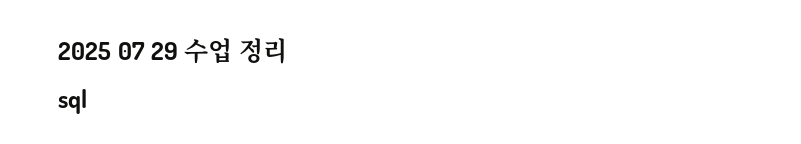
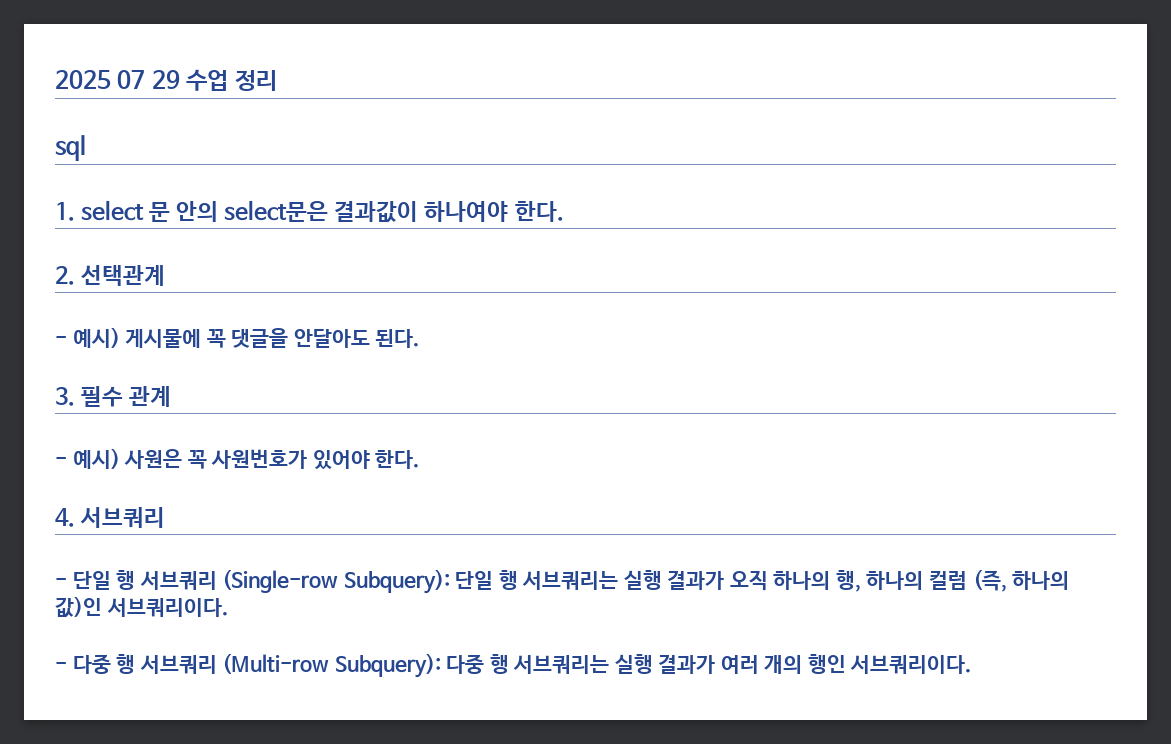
+ 1. select 문 안의 select문은 결과값이 하나여야 한다.
+ 2. 선택관계
+ - 예시) 게시물에 꼭 댓글을 안달아도 된다.
+ 3. 필수 관계
+ - 예시) 사원은 꼭 사원번호가 있어야 한다.
+ 4. 서브쿼리
+ - 단일 행 서브쿼리 (Single-row Subquery): 단일 행 서브쿼리는 실행 결과가 오직 하나의 행, 하나의 컬럼 (즉, 하나의 값)인 서브쿼리이다.
+ - 다중 행 서브쿼리 (Multi-row Subquery): 다중 행 서브쿼리는 실행 결과가 여러 개의 행인 서브쿼리이다.

